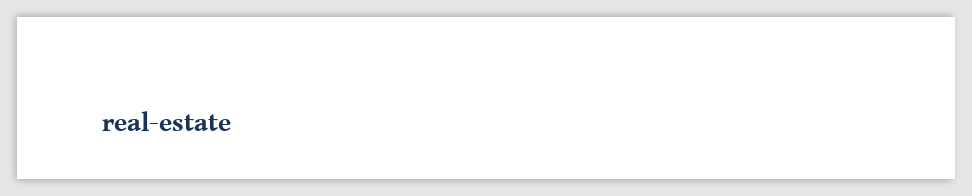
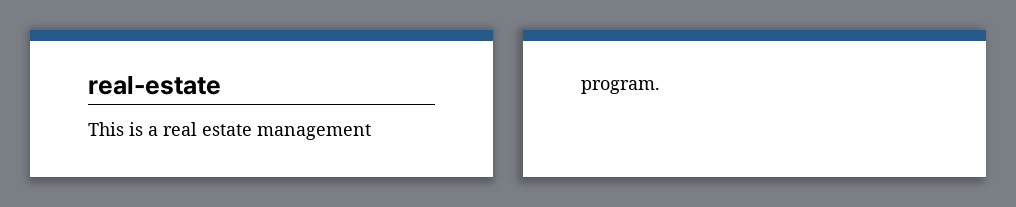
+ This is a real estate management program.

